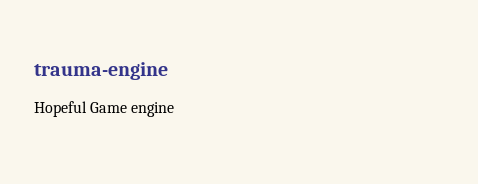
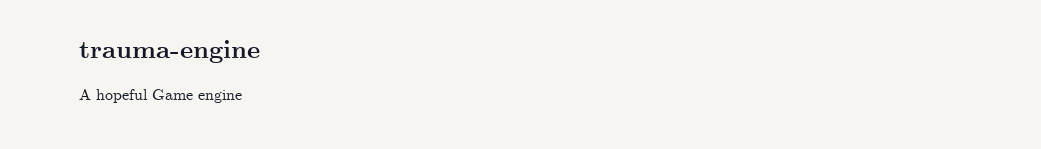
- Hopeful Game engine
+ A hopeful Game engine

